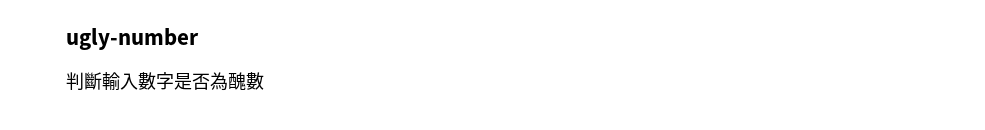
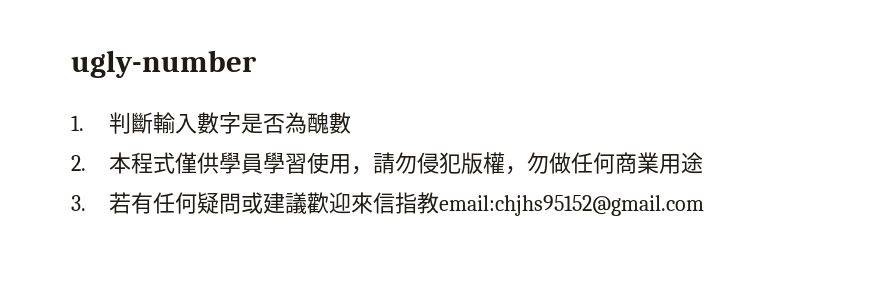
- 判斷輸入數字是否為醜數
+ 1.判斷輸入數字是否為醜數
+ 2.本程式僅供學員學習使用，請勿侵犯版權，勿做任何商業用途
+ 3.若有任何疑問或建議歡迎來信指教email:chjhs95152@gmail.com

